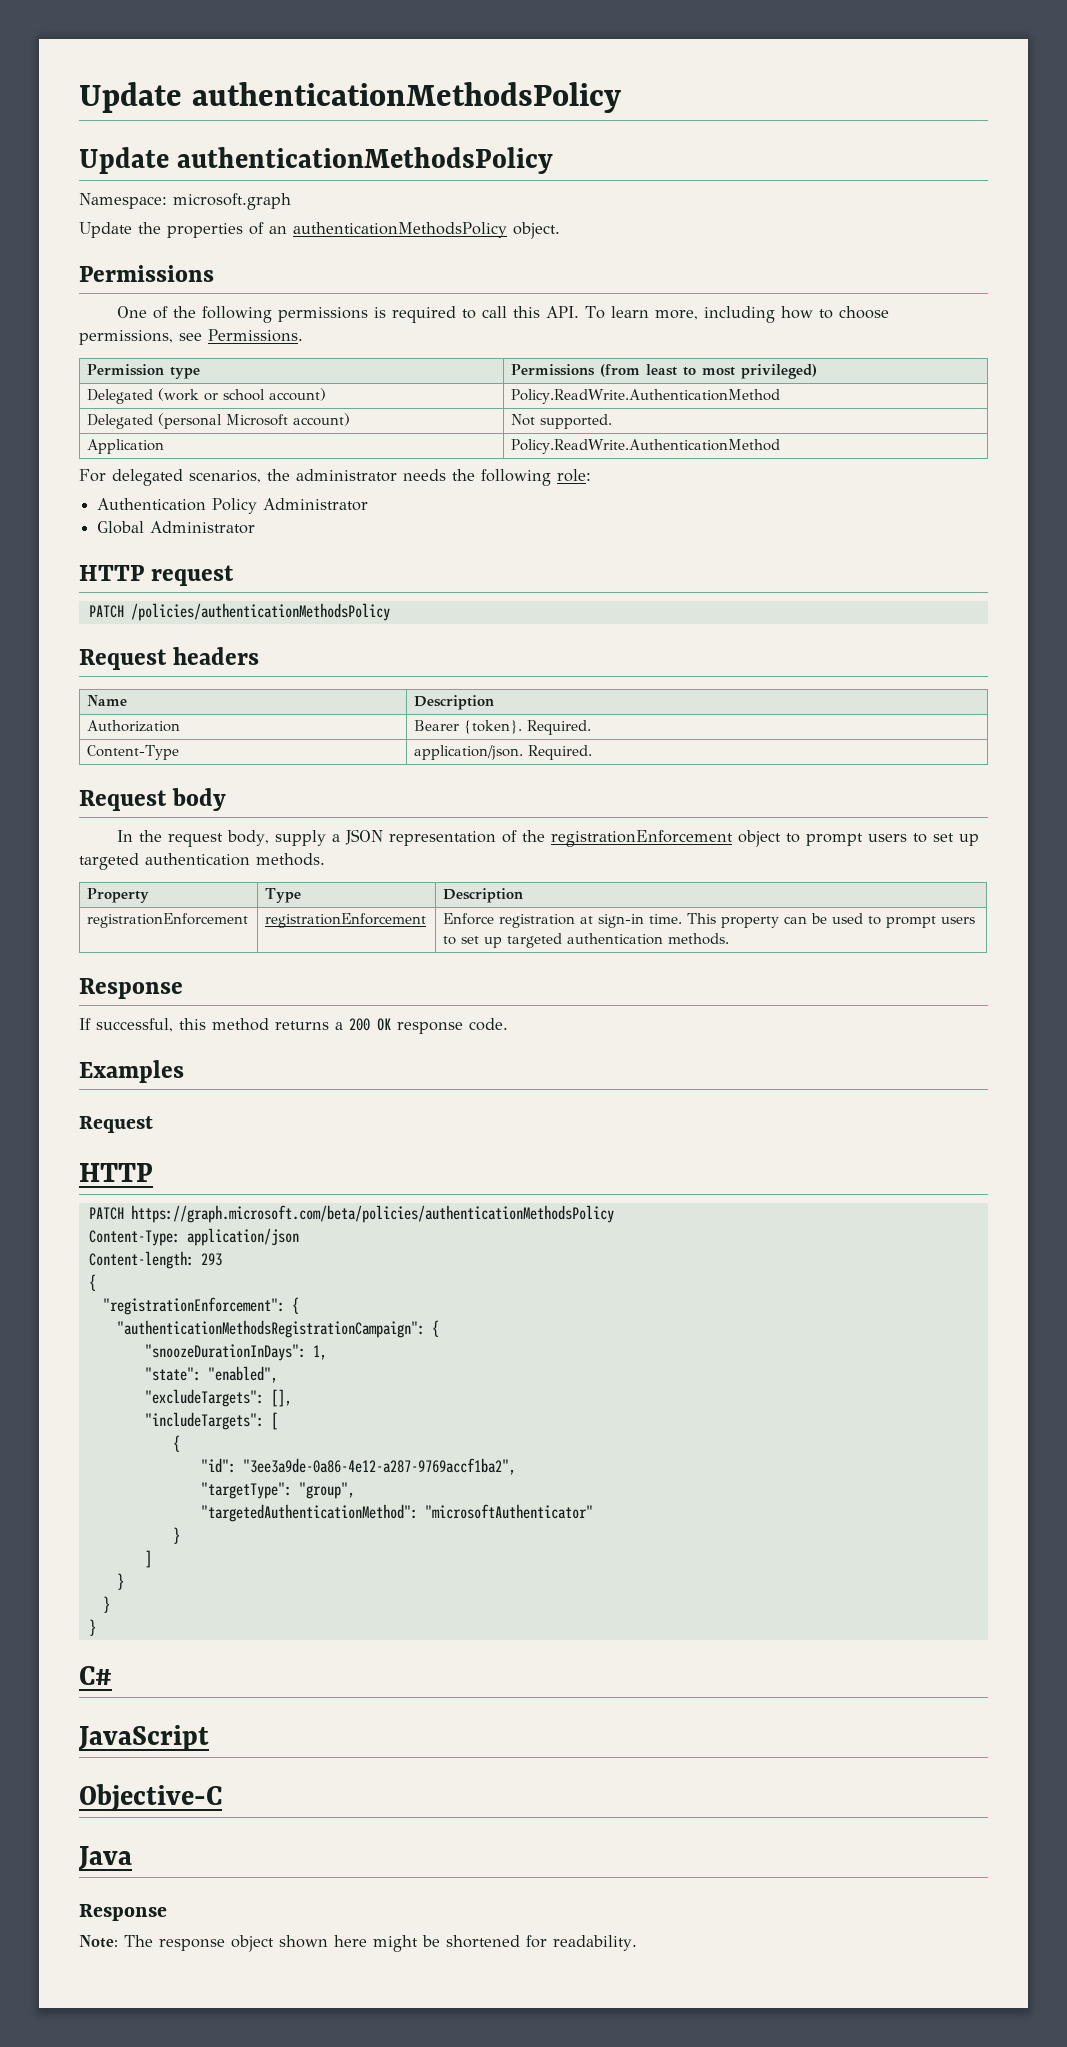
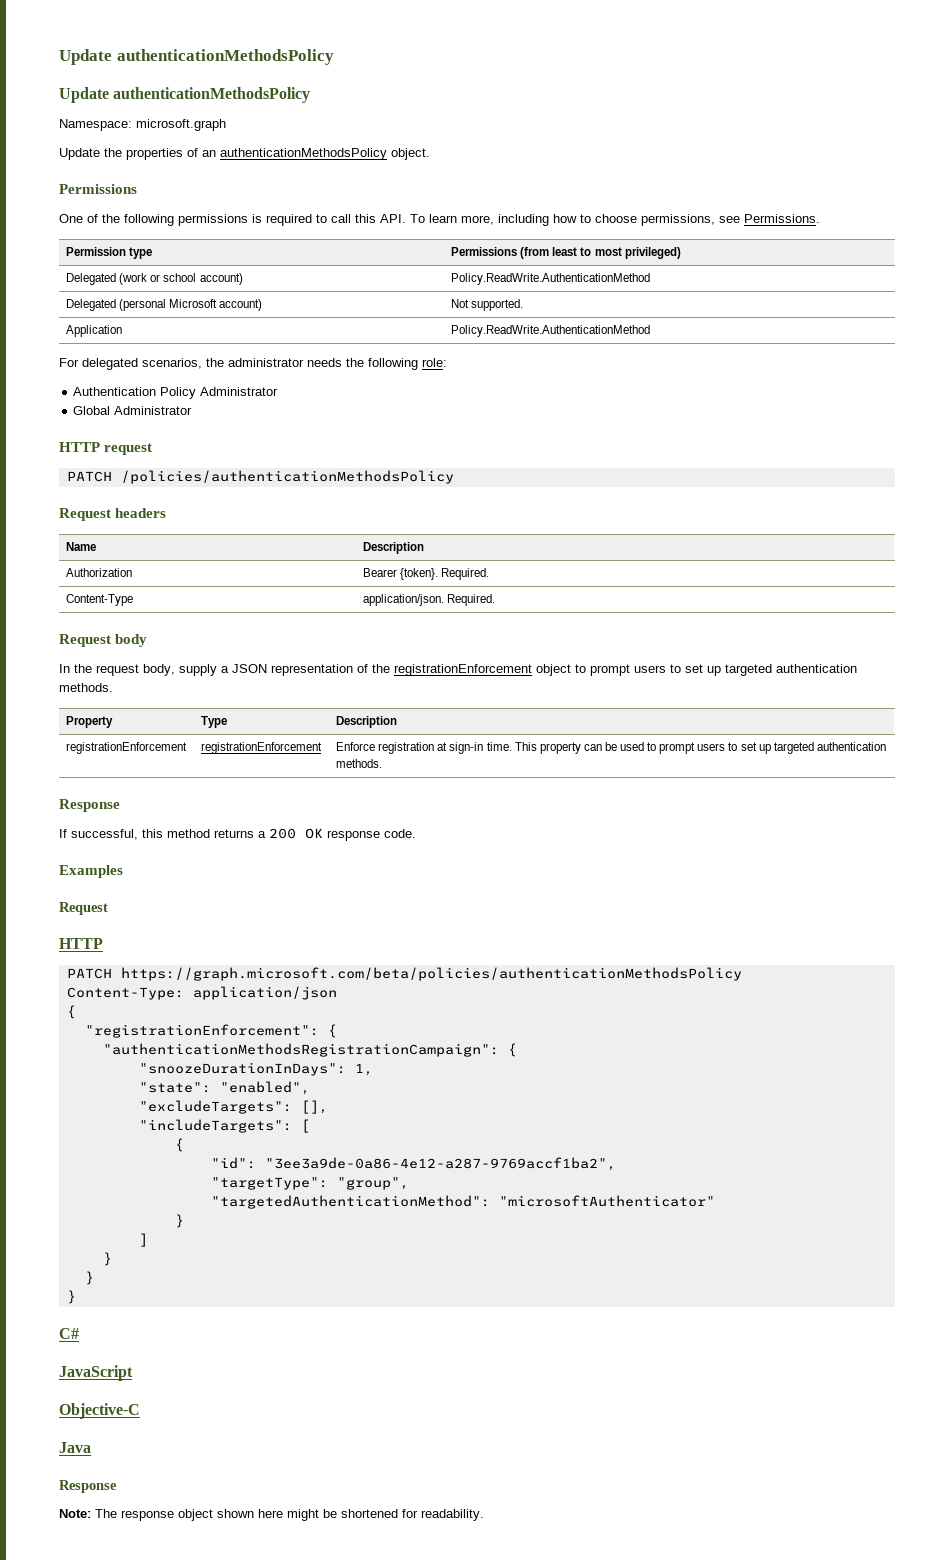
- Content-length: 293

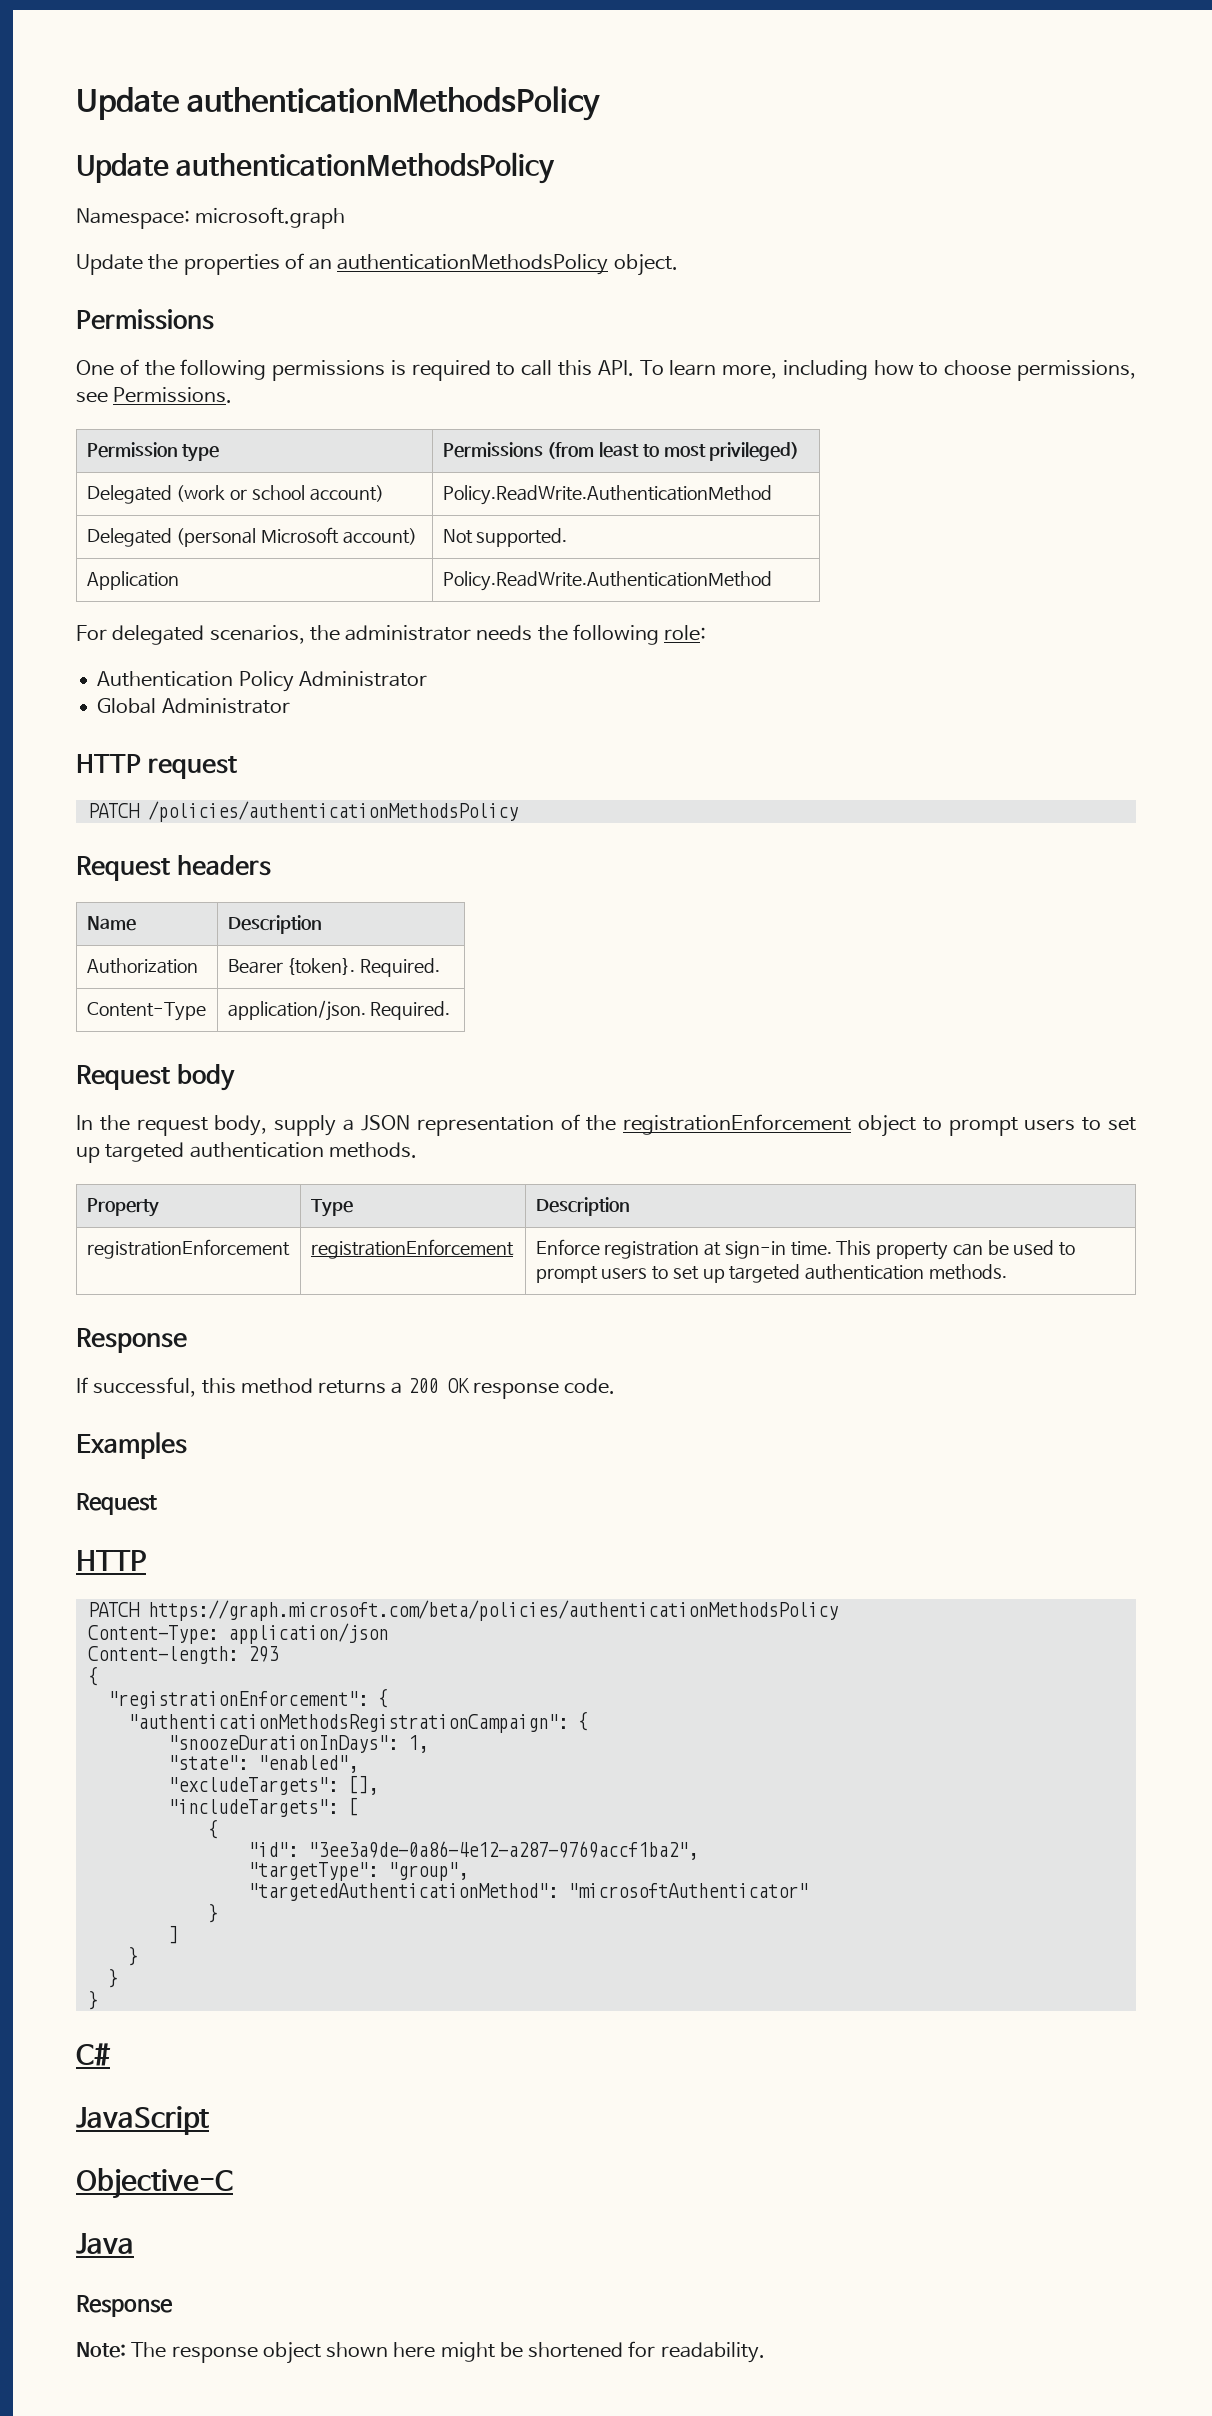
+ Content-length: 293

